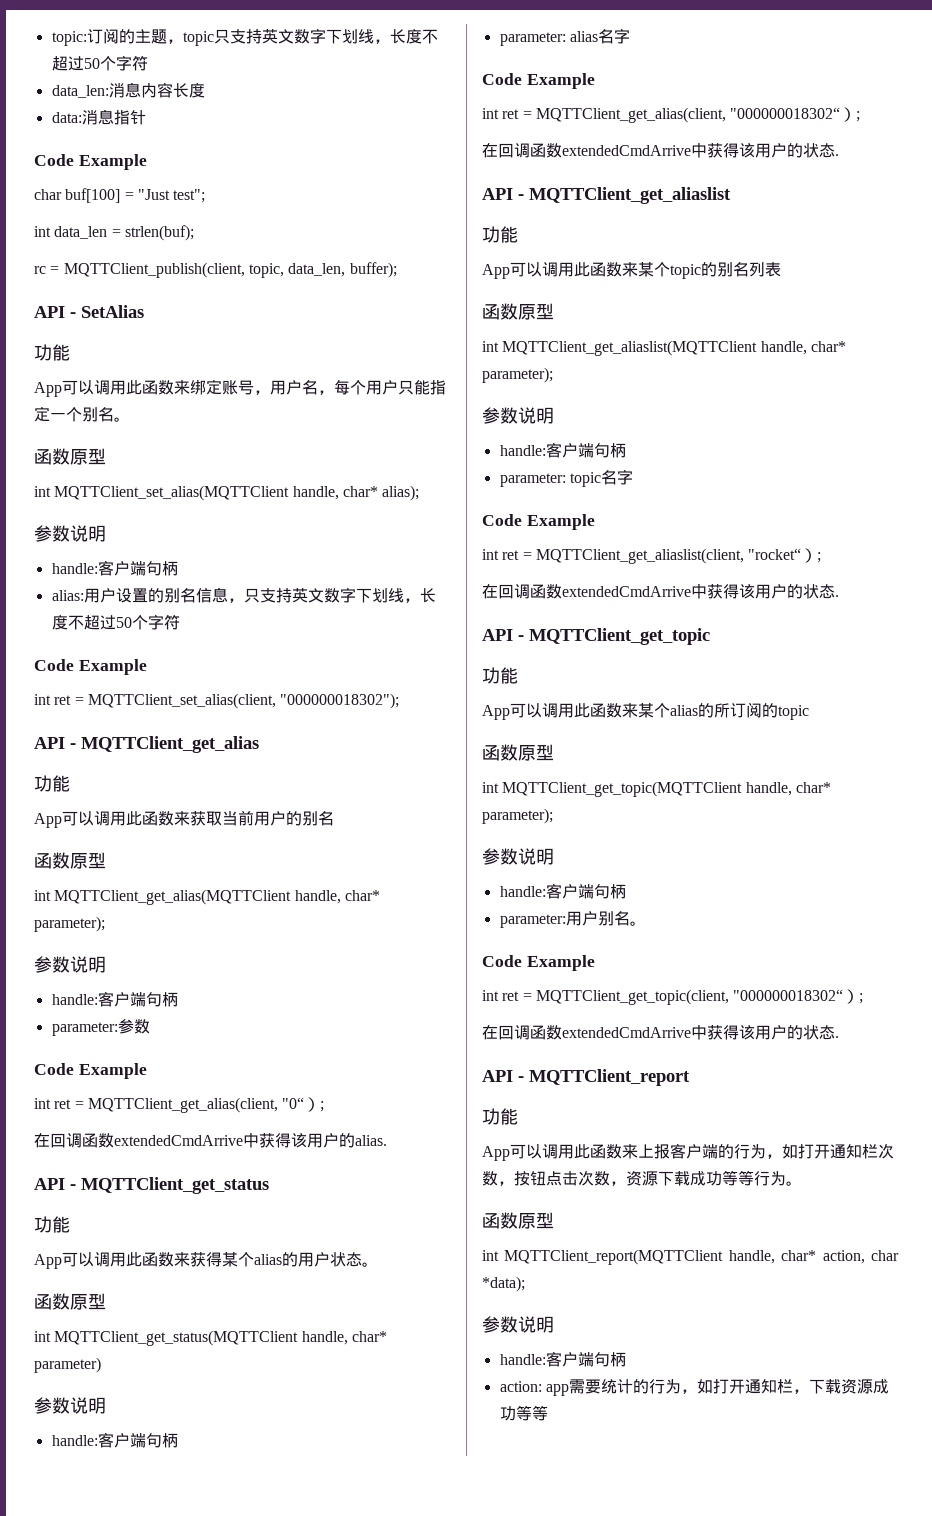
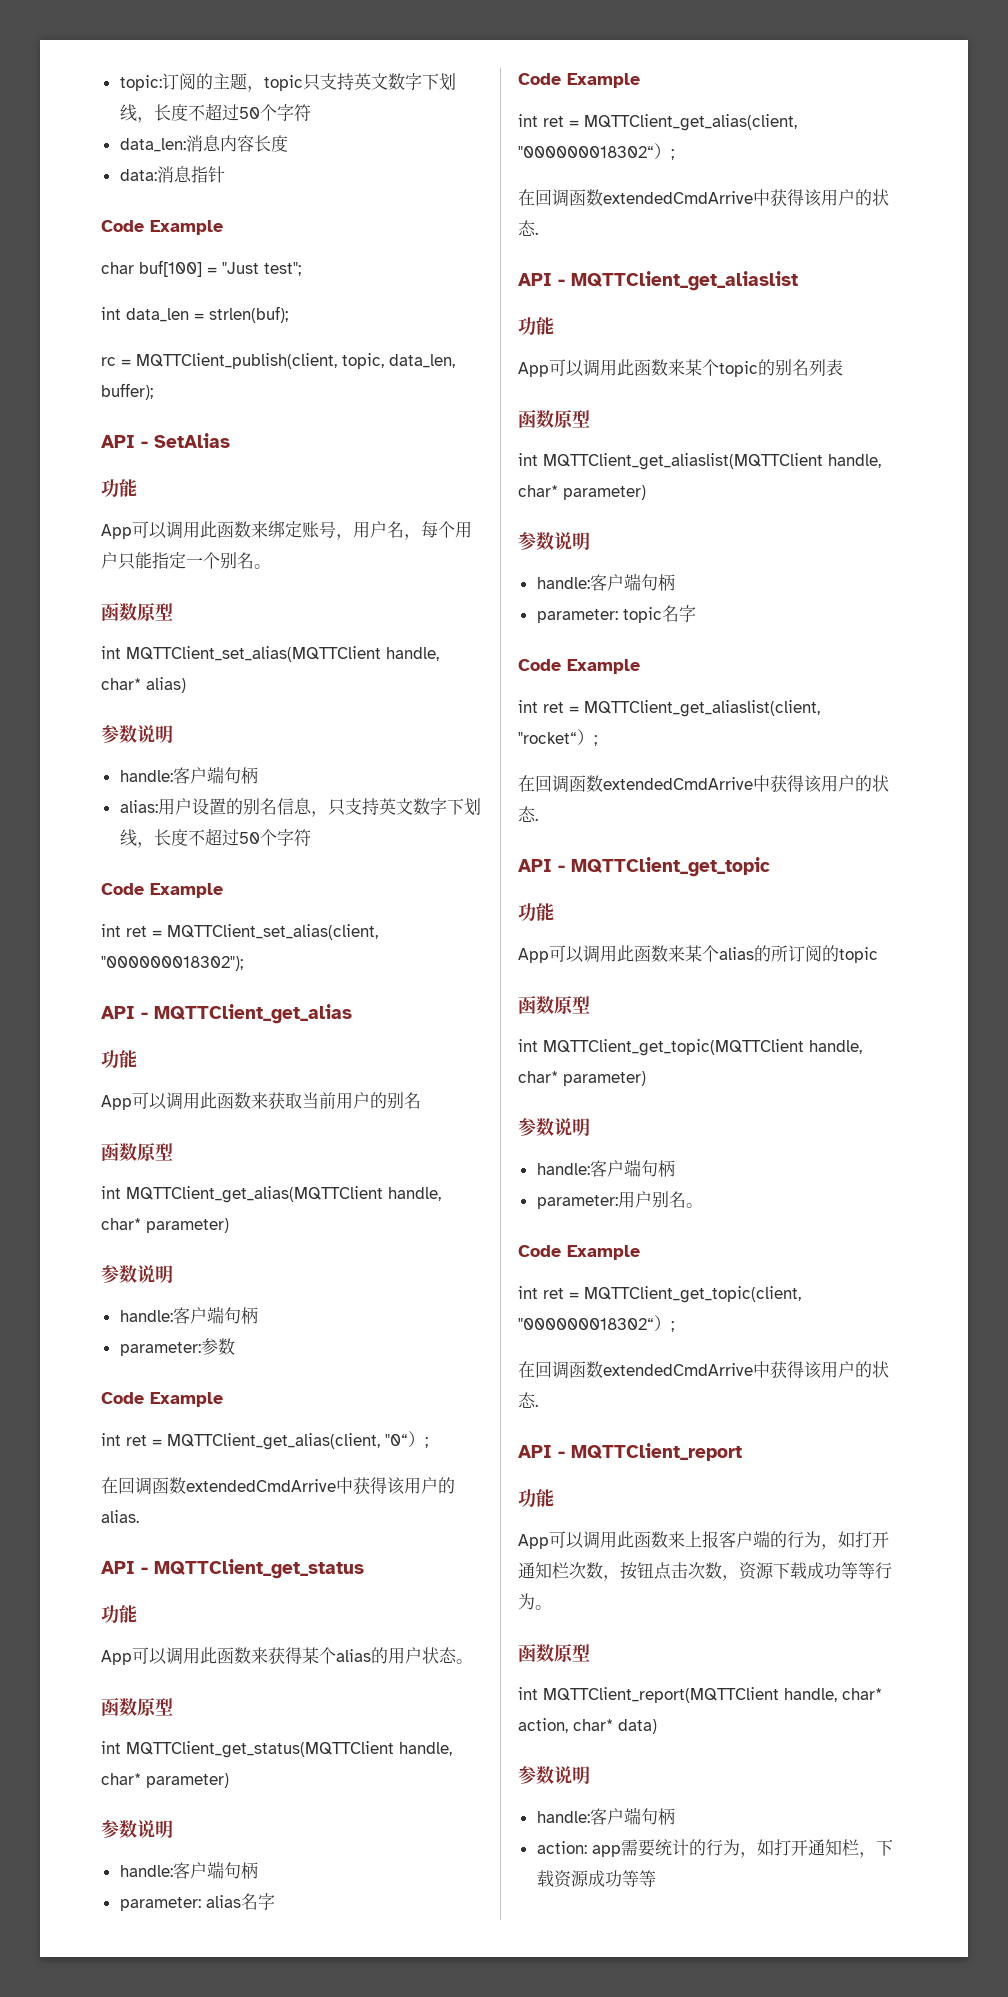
- int MQTTClient_set_alias(MQTTClient handle, char* alias);
+ int MQTTClient_set_alias(MQTTClient handle, char* alias)
- int MQTTClient_get_alias(MQTTClient handle, char* parameter);
+ int MQTTClient_get_alias(MQTTClient handle, char* parameter)
- int MQTTClient_get_aliaslist(MQTTClient handle, char* parameter);
+ int MQTTClient_get_aliaslist(MQTTClient handle, char* parameter)
- int MQTTClient_get_topic(MQTTClient handle, char* parameter);
+ int MQTTClient_get_topic(MQTTClient handle, char* parameter)
- int MQTTClient_report(MQTTClient handle, char* action, char *data);
+ int MQTTClient_report(MQTTClient handle, char* action, char* data)

